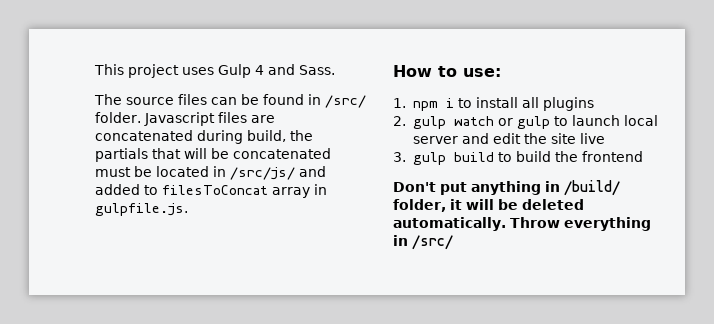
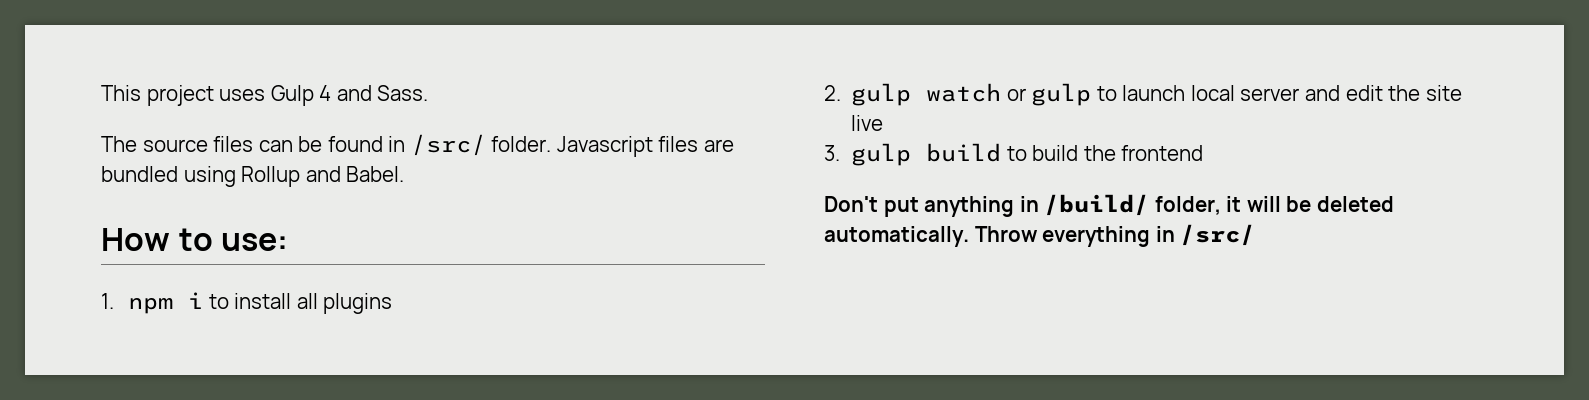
- Javascript files are concatenated during build, the partials that will be concatenated must be located in /src/js/ and added to filesToConcat array in gulpfile.js.
+ Javascript files are bundled using Rollup and Babel.

